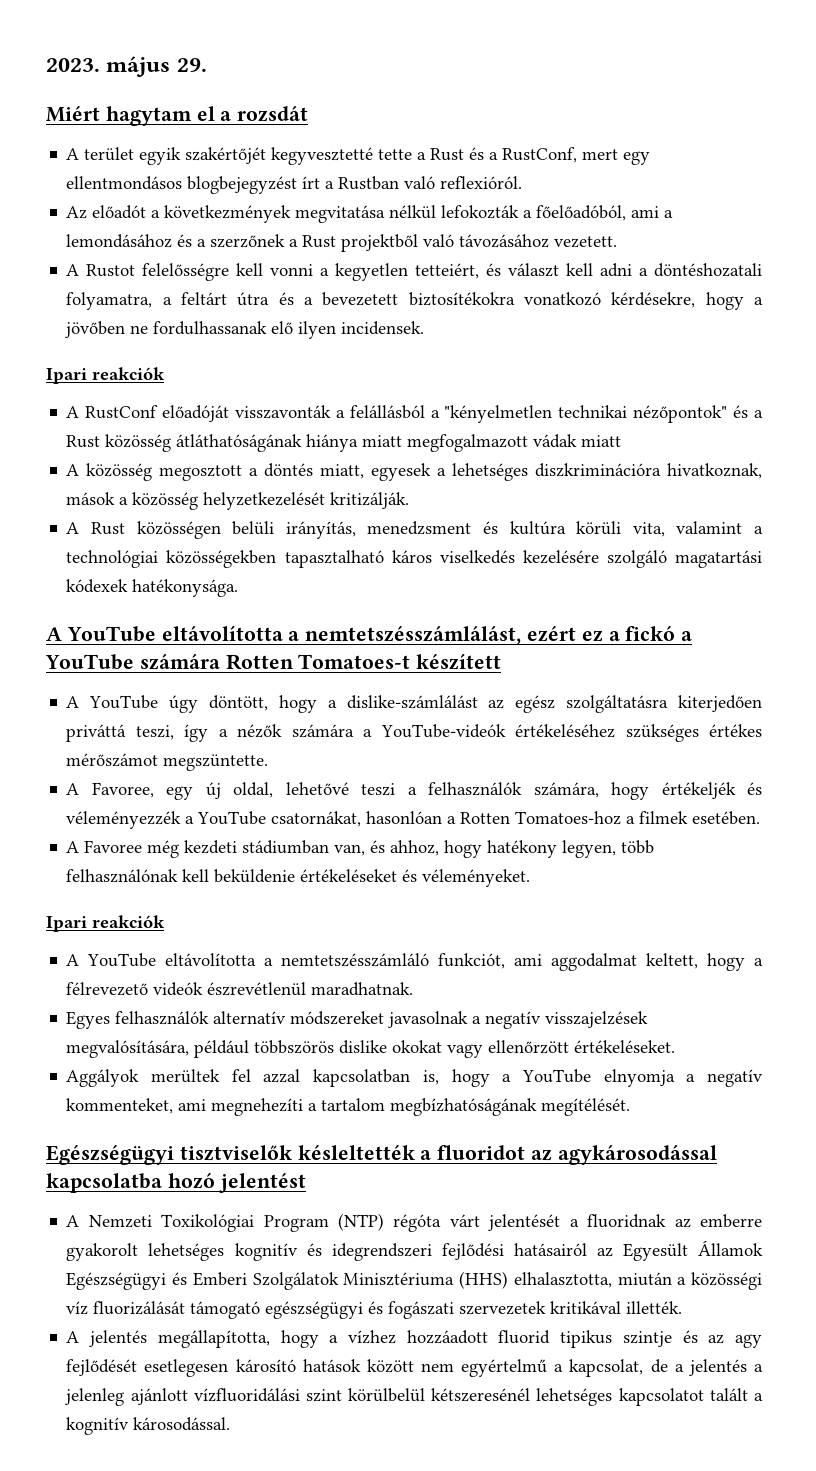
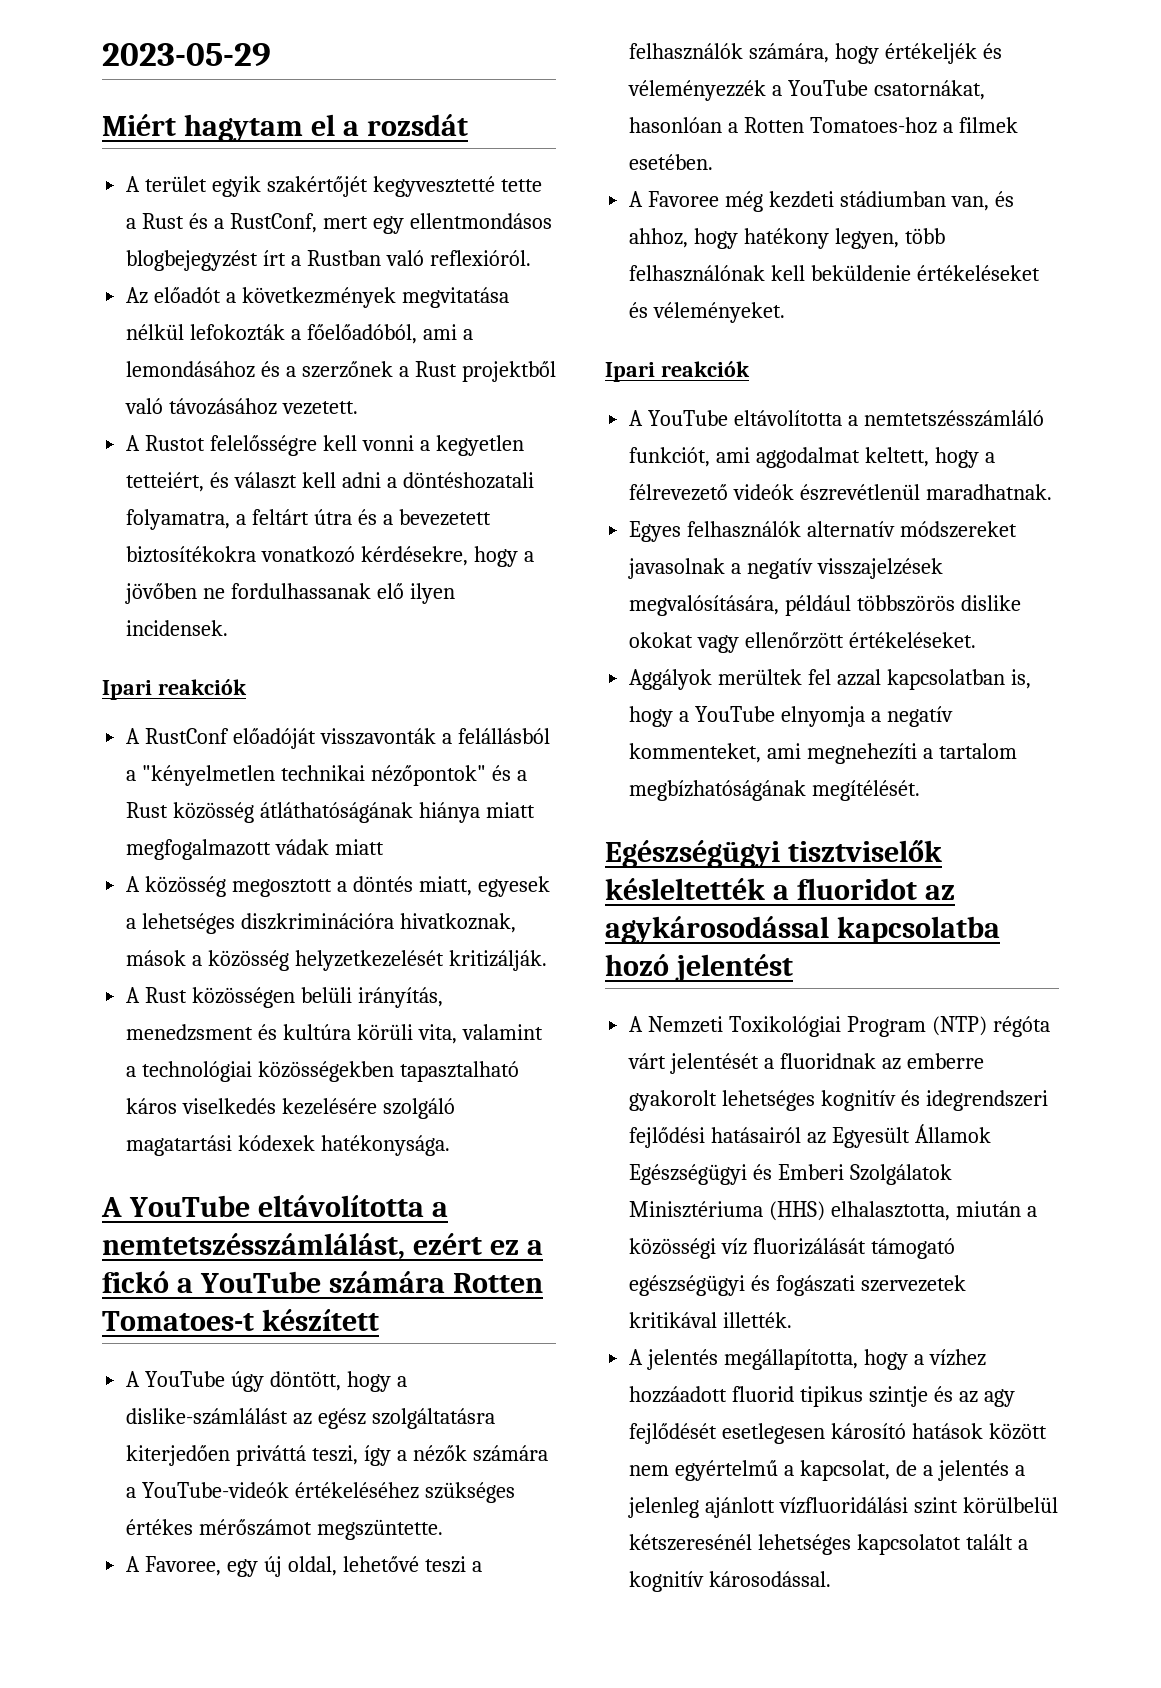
- 2023. május 29.
+ 2023-05-29

